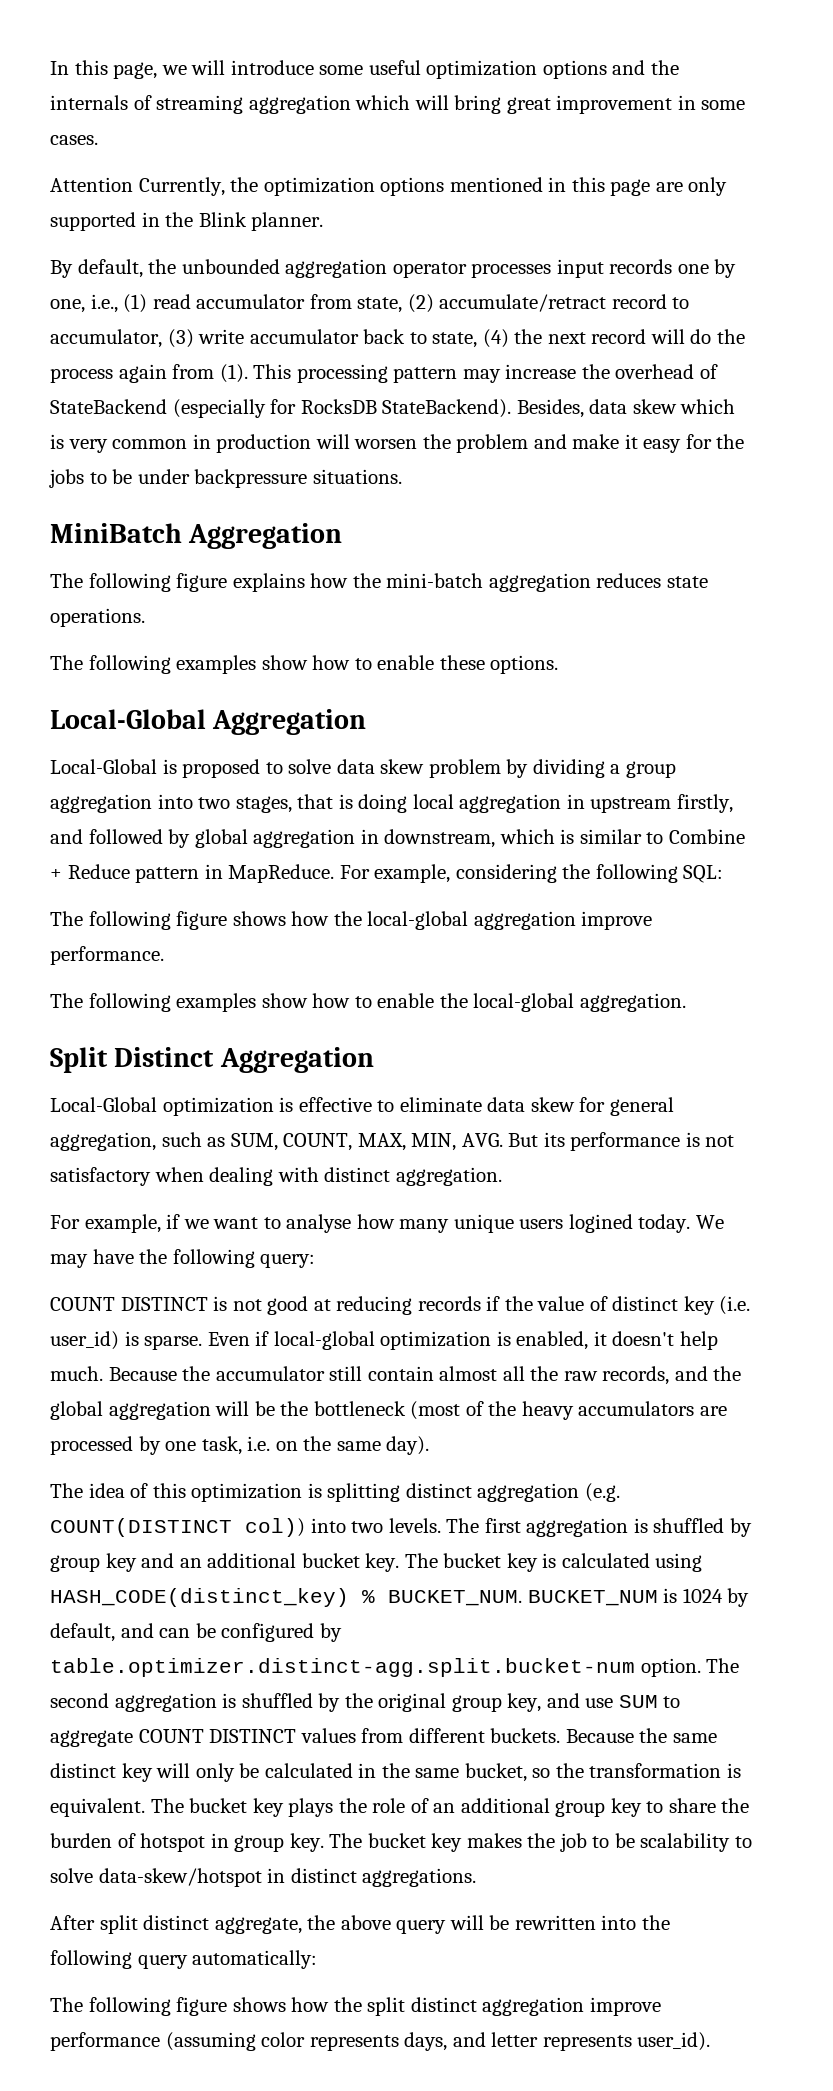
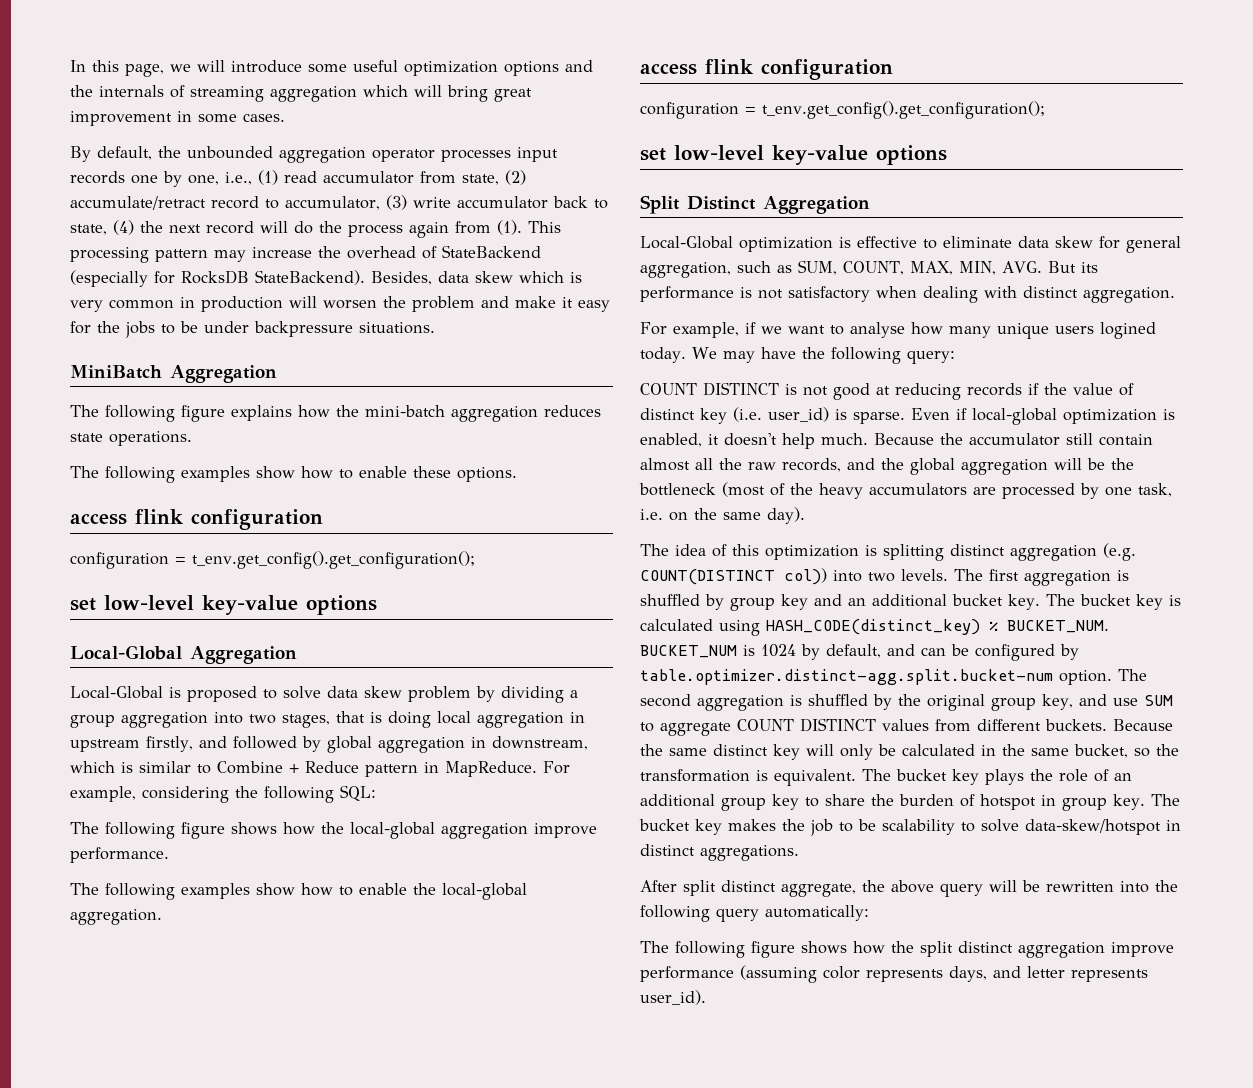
- Attention Currently, the optimization options mentioned in this page are only supported in the Blink planner.
  The following examples show how to enable these options.
+ access flink configuration
+ configuration = t_env.get_config().get_configuration();
+ set low-level key-value options
  The following examples show how to enable the local-global aggregation.
+ access flink configuration
+ configuration = t_env.get_config().get_configuration();
+ set low-level key-value options

